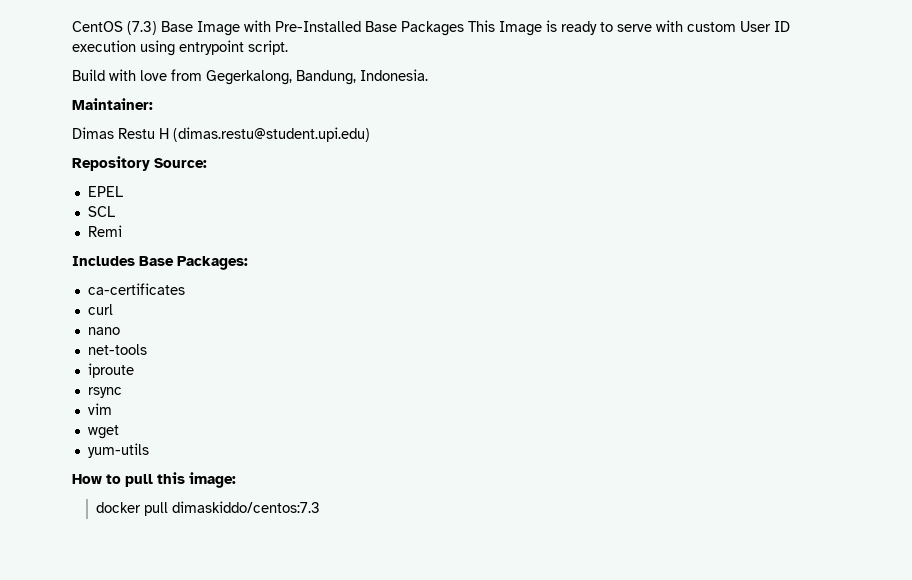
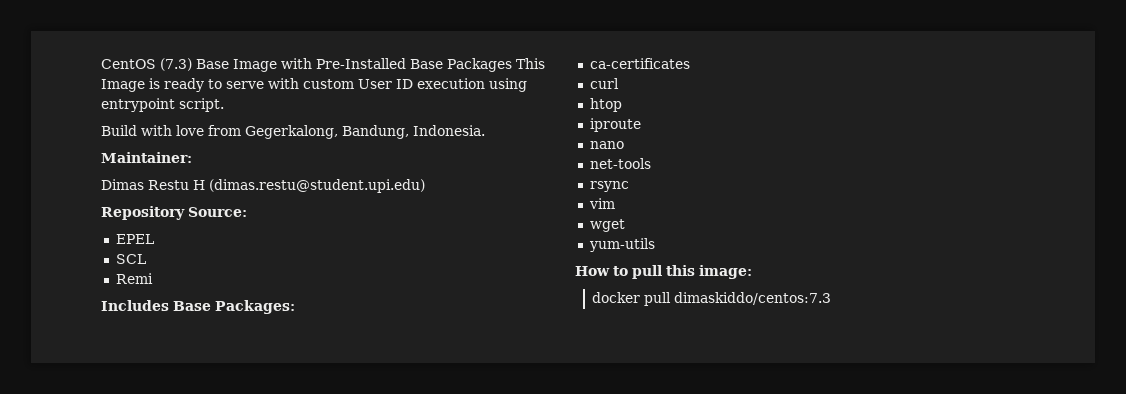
+ htop
+ iproute
- iproute

